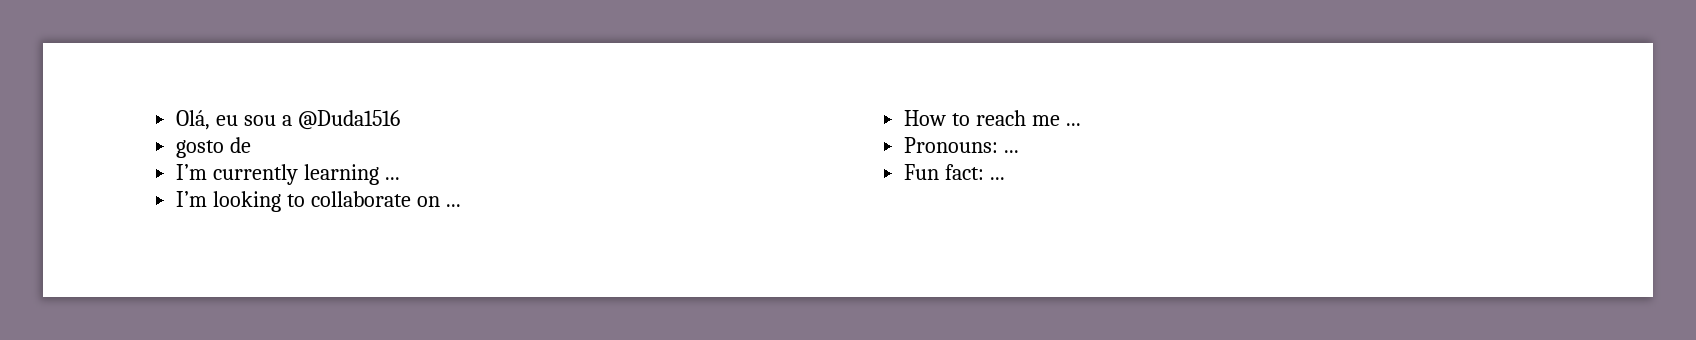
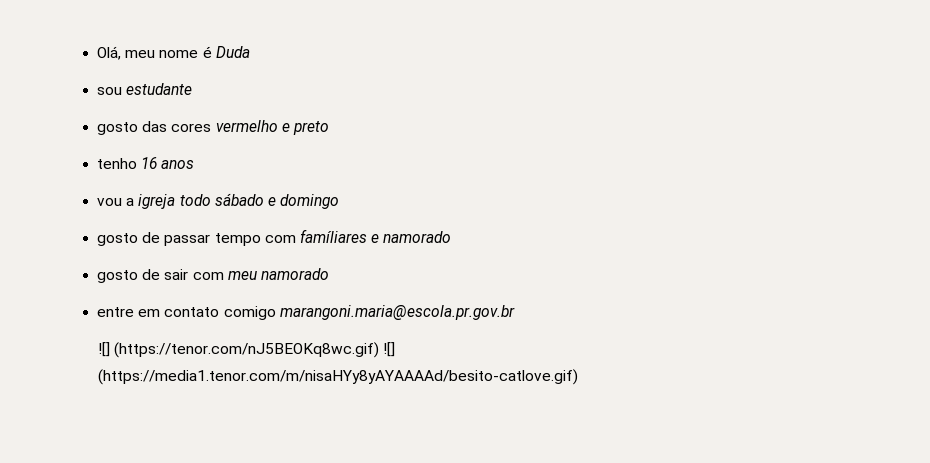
- Olá, eu sou a @Duda1516
- gosto de
- I’m currently learning ...
- I’m looking to collaborate on ...
- How to reach me ...
- Pronouns: ...
- Fun fact: ...
+ Olá, meu nome é Duda
+ sou estudante
+ gosto das cores vermelho e preto
+ tenho 16 anos
+ vou a igreja todo sábado e domingo
+ gosto de passar tempo com famíliares e namorado
+ gosto de sair com meu namorado
+ entre em contato comigo marangoni.maria@escola.pr.gov.br
+ ![] (https://tenor.com/nJ5BEOKq8wc.gif) ![] (https://media1.tenor.com/m/nisaHYy8yAYAAAAd/besito-catlove.gif)

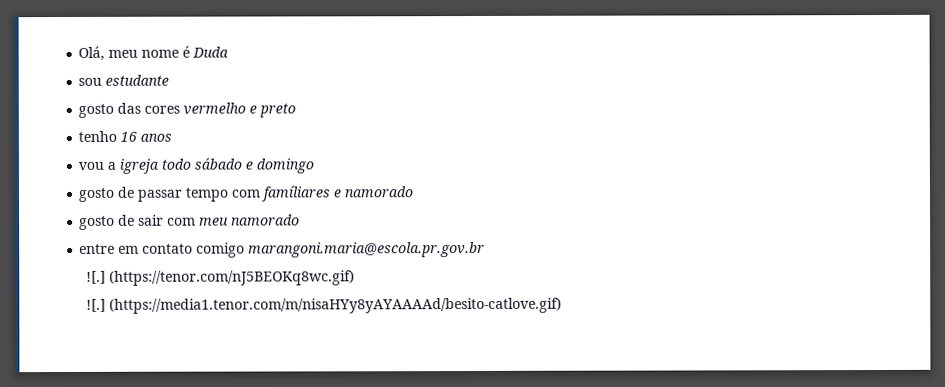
- ![] (https://tenor.com/nJ5BEOKq8wc.gif) ![] (https://media1.tenor.com/m/nisaHYy8yAYAAAAd/besito-catlove.gif)
+ ![.] (https://tenor.com/nJ5BEOKq8wc.gif)
+ ![.] (https://media1.tenor.com/m/nisaHYy8yAYAAAAd/besito-catlove.gif)

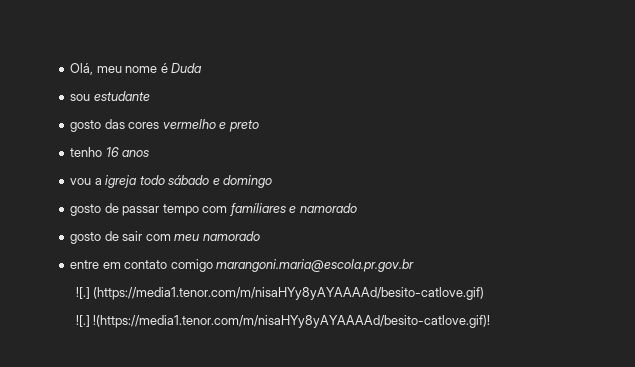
- (https://tenor.com/nJ5BEOKq8wc.gif)
- ![.] (https://media1.tenor.com/m/nisaHYy8yAYAAAAd/besito-catlove.gif)
+ (https://media1.tenor.com/m/nisaHYy8yAYAAAAd/besito-catlove.gif)
+ ![.] !(https://media1.tenor.com/m/nisaHYy8yAYAAAAd/besito-catlove.gif)!

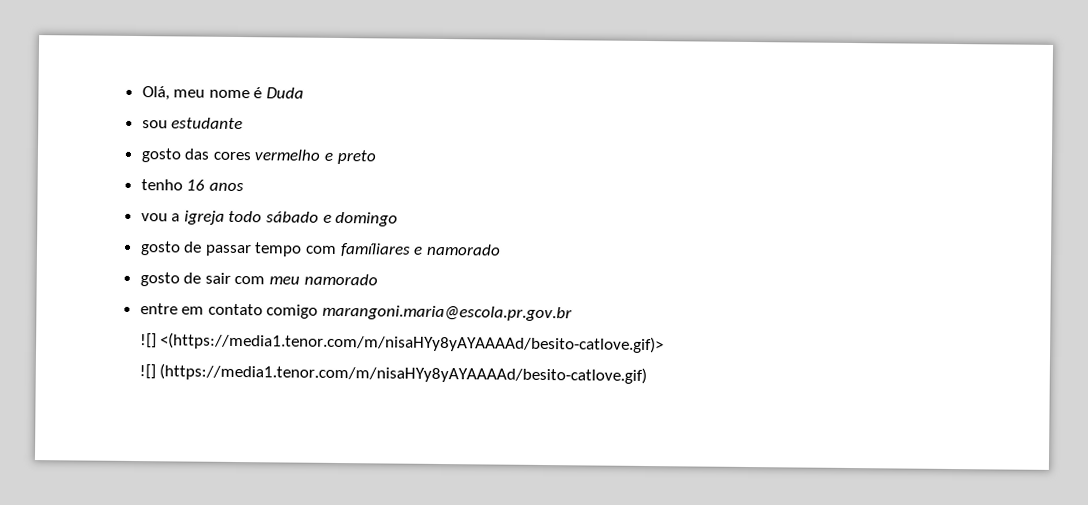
- ![.] (https://media1.tenor.com/m/nisaHYy8yAYAAAAd/besito-catlove.gif)
+ ![] <(https://media1.tenor.com/m/nisaHYy8yAYAAAAd/besito-catlove.gif)>
+ ![] (https://media1.tenor.com/m/nisaHYy8yAYAAAAd/besito-catlove.gif)
- ![.] !(https://media1.tenor.com/m/nisaHYy8yAYAAAAd/besito-catlove.gif)!

